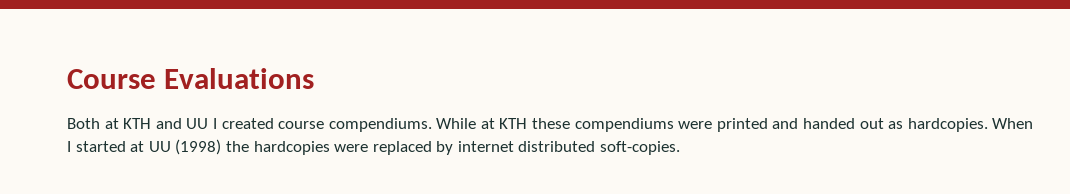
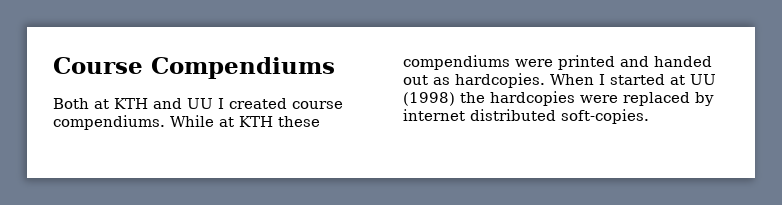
- Course Evaluations
+ Course Compendiums

